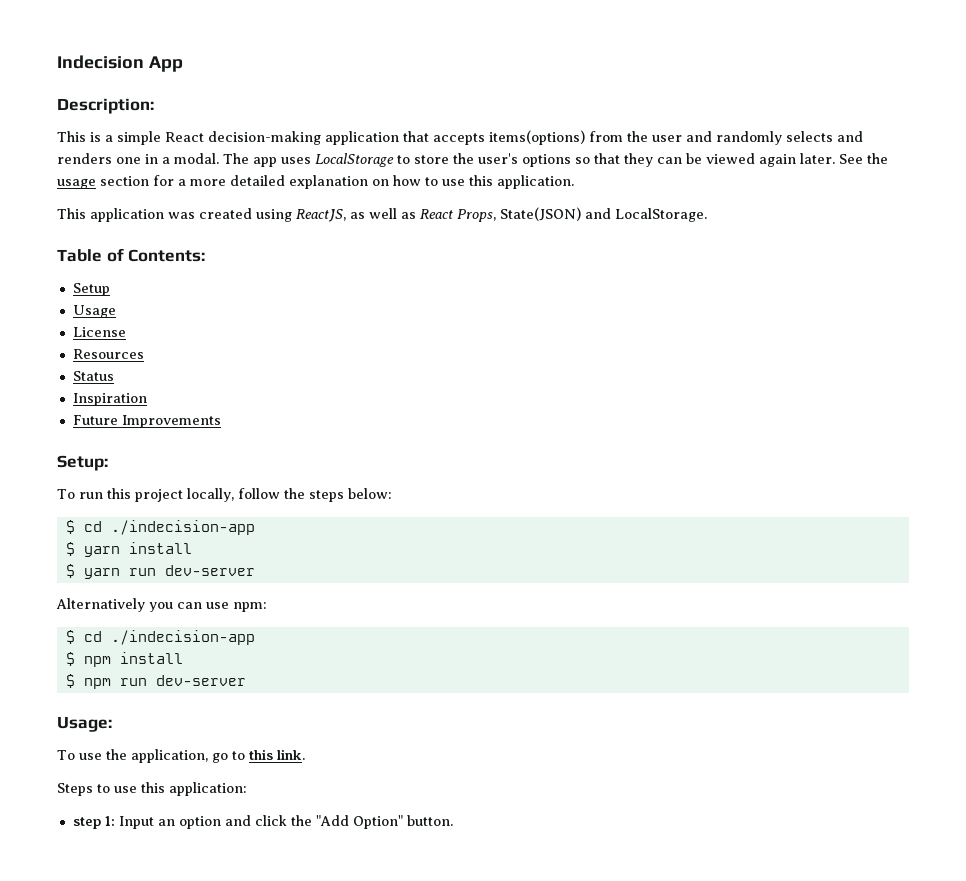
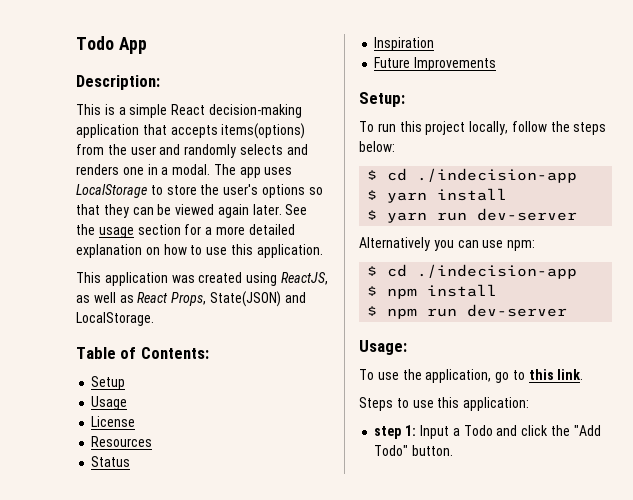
- Indecision App
+ Todo App
- step 1: Input an option and click the "Add Option" button.
+ step 1: Input a Todo and click the "Add Todo" button.

